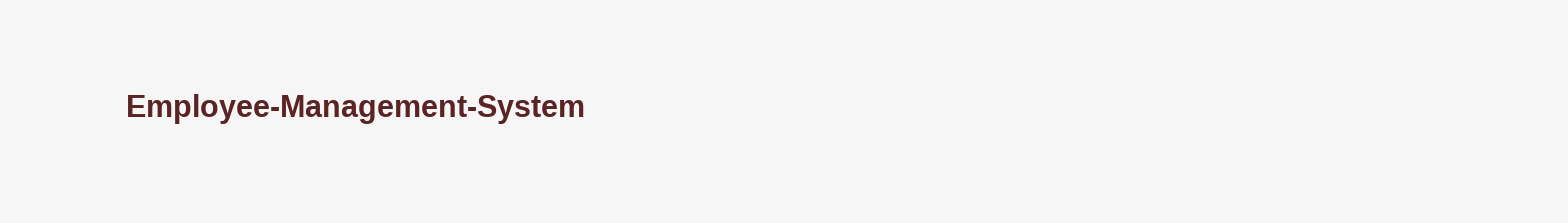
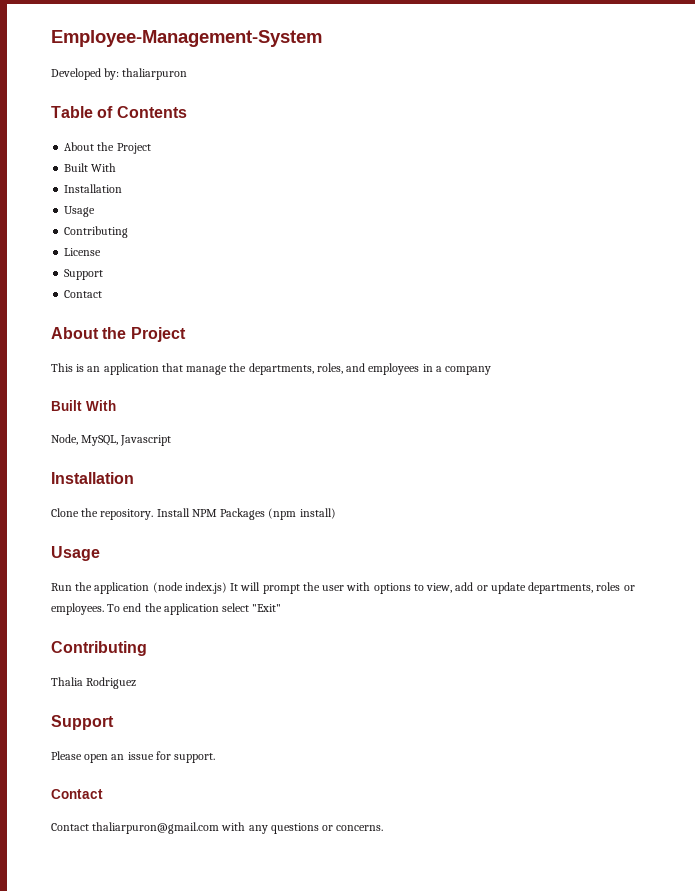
+ Developed by: thaliarpuron
+ Table of Contents
+ About the Project
+ Built With
+ Installation
+ Usage
+ Contributing
+ License
+ Support
+ Contact
+ About the Project
+ This is an application that manage the departments, roles, and employees in a company
+ Built With
+ Node, MySQL, Javascript
+ Installation
+ Clone the repository. Install NPM Packages (npm install)
+ Usage
+ Run the application (node index.js) It will prompt the user with options to view, add or update departments, roles or employees. To end the application select "Exit"
+ Contributing
+ Thalia Rodriguez
+ Support
+ Please open an issue for support.
+ Contact
+ Contact thaliarpuron@gmail.com with any questions or concerns.

